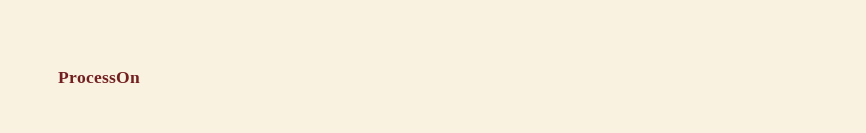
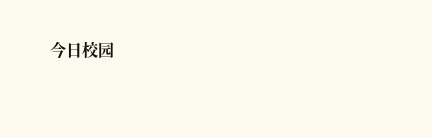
- ProcessOn
+ 今日校园

